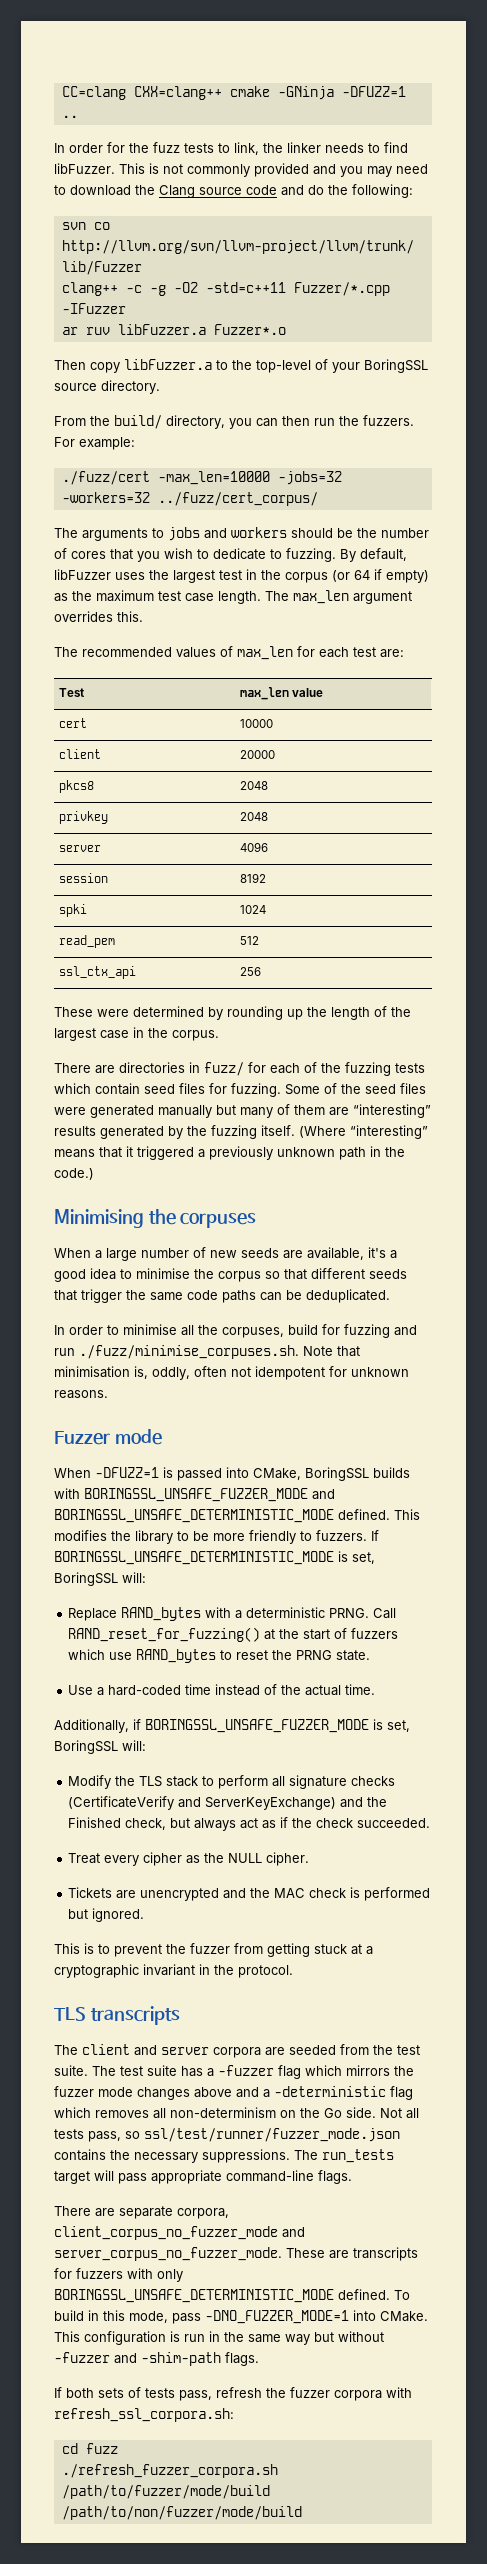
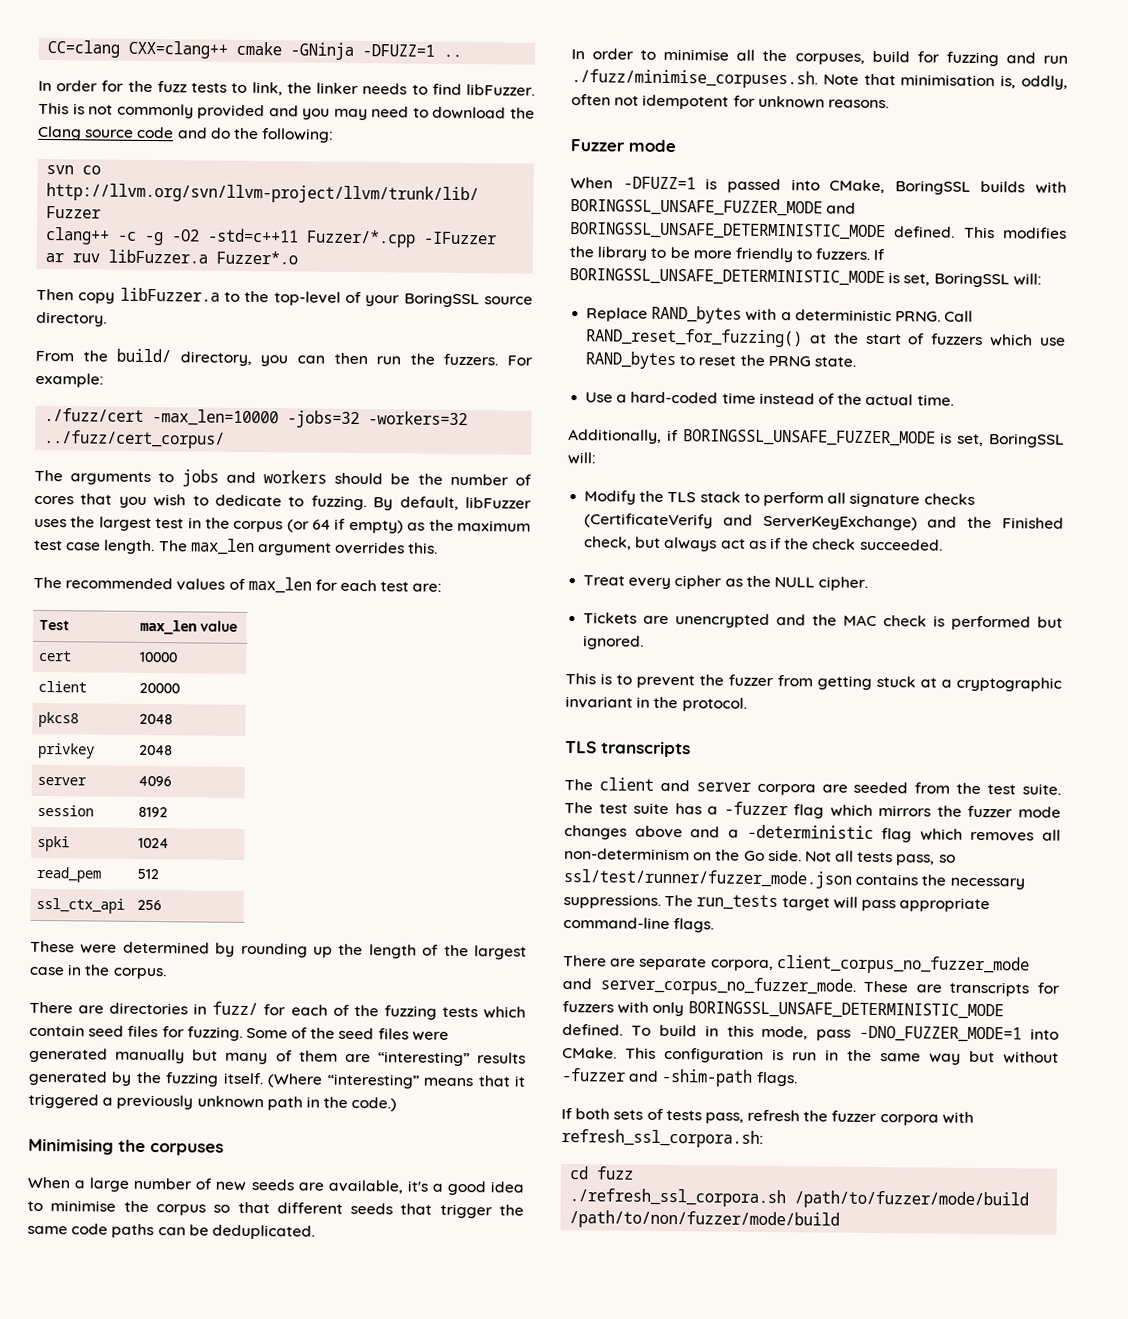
- ./refresh_fuzzer_corpora.sh /path/to/fuzzer/mode/build /path/to/non/fuzzer/mode/build
+ ./refresh_ssl_corpora.sh /path/to/fuzzer/mode/build /path/to/non/fuzzer/mode/build

